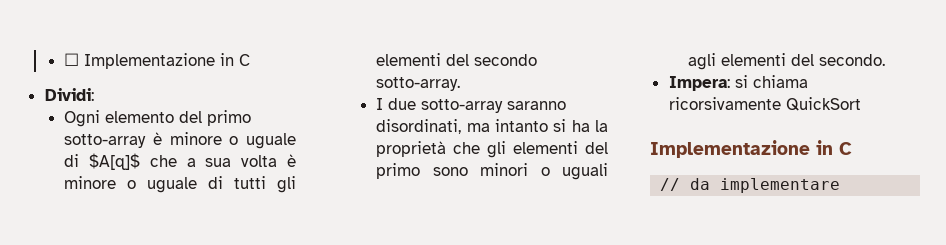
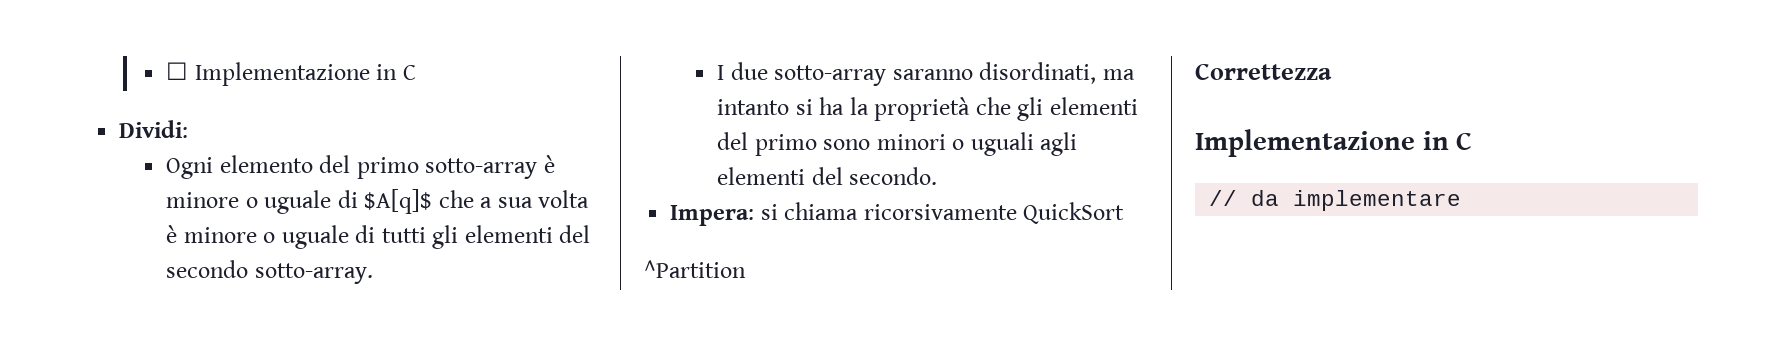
+ ^Partition
+ Correttezza

